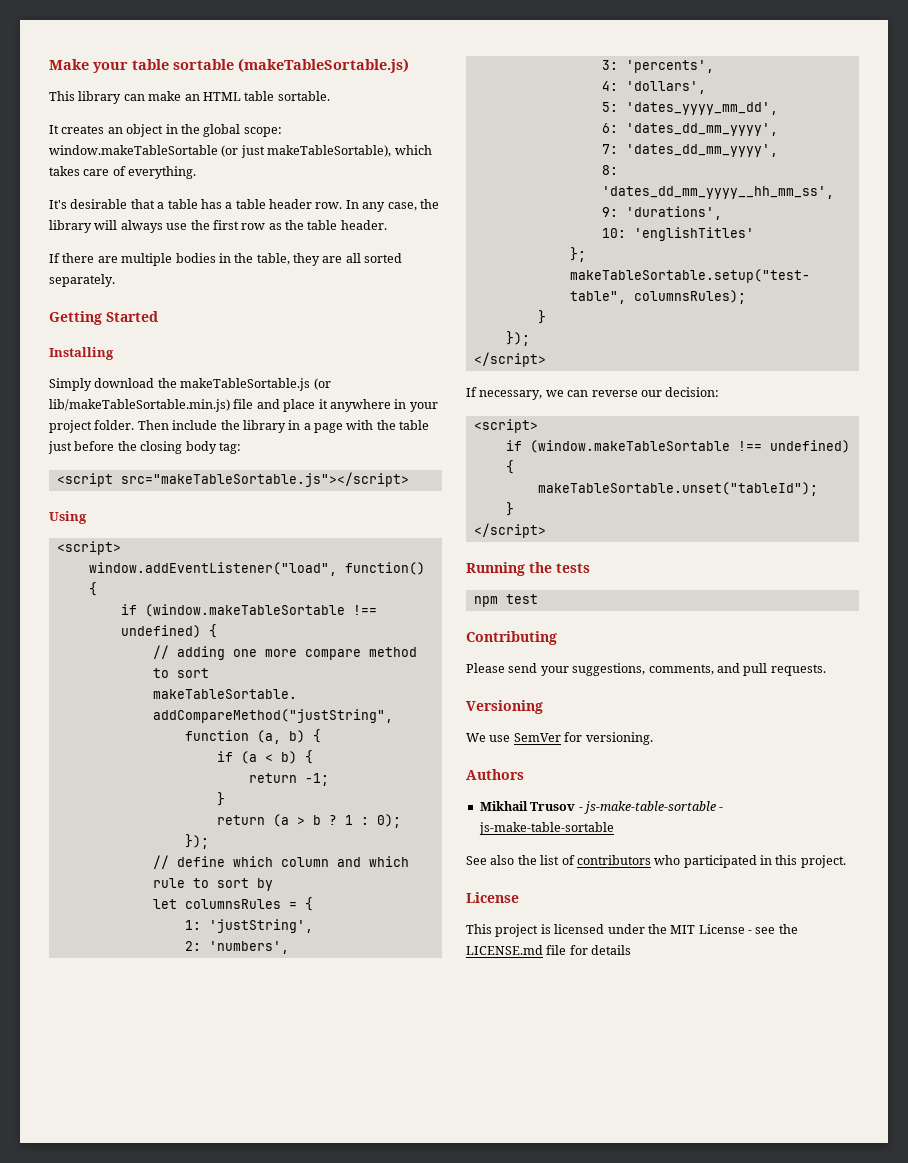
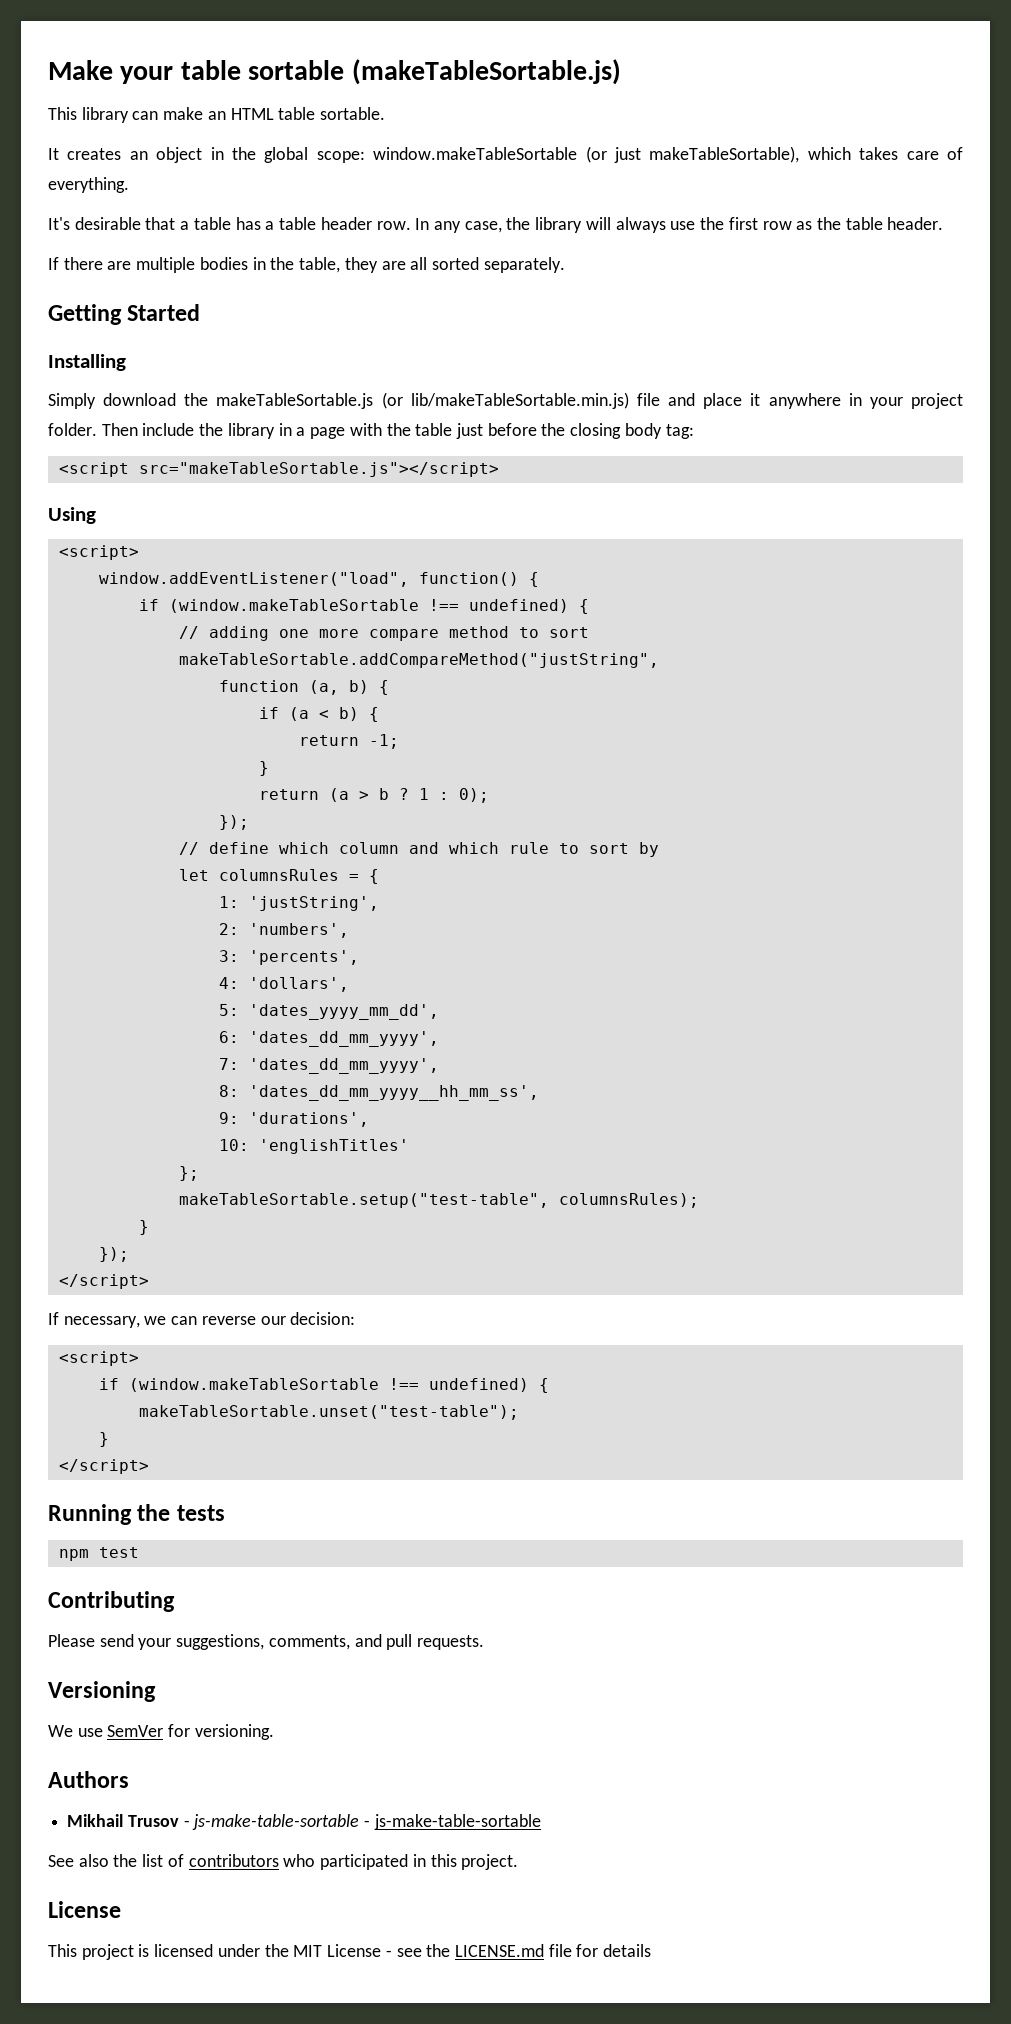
- makeTableSortable.unset("tableId");
+ makeTableSortable.unset("test-table");

